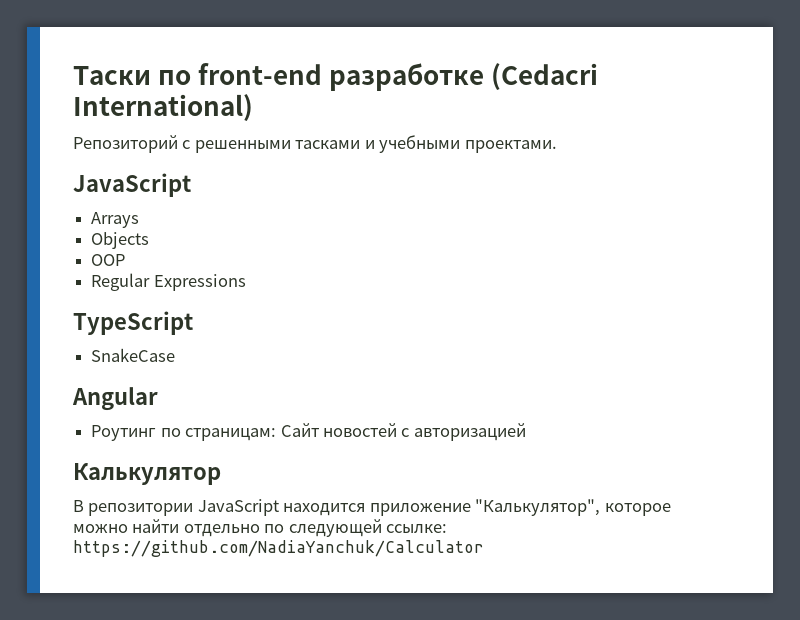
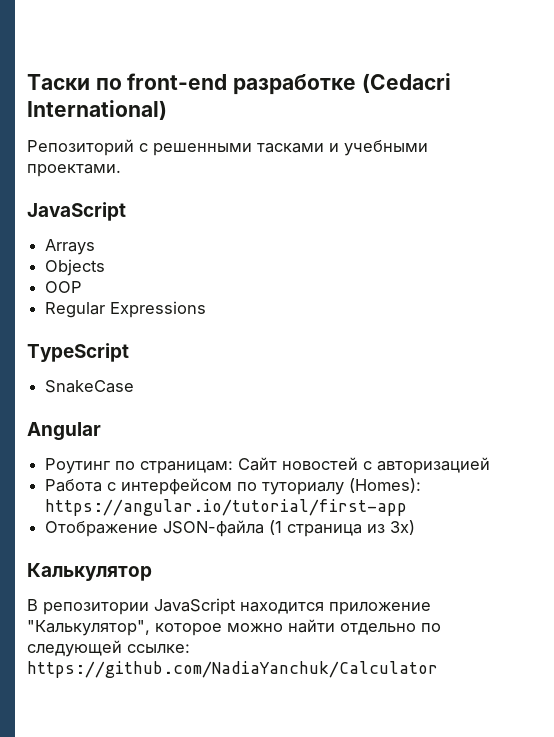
+ Работа с интерфейсом по туториалу (Homes): https://angular.io/tutorial/first-app
+ Отображение JSON-файла (1 страница из 3х)

